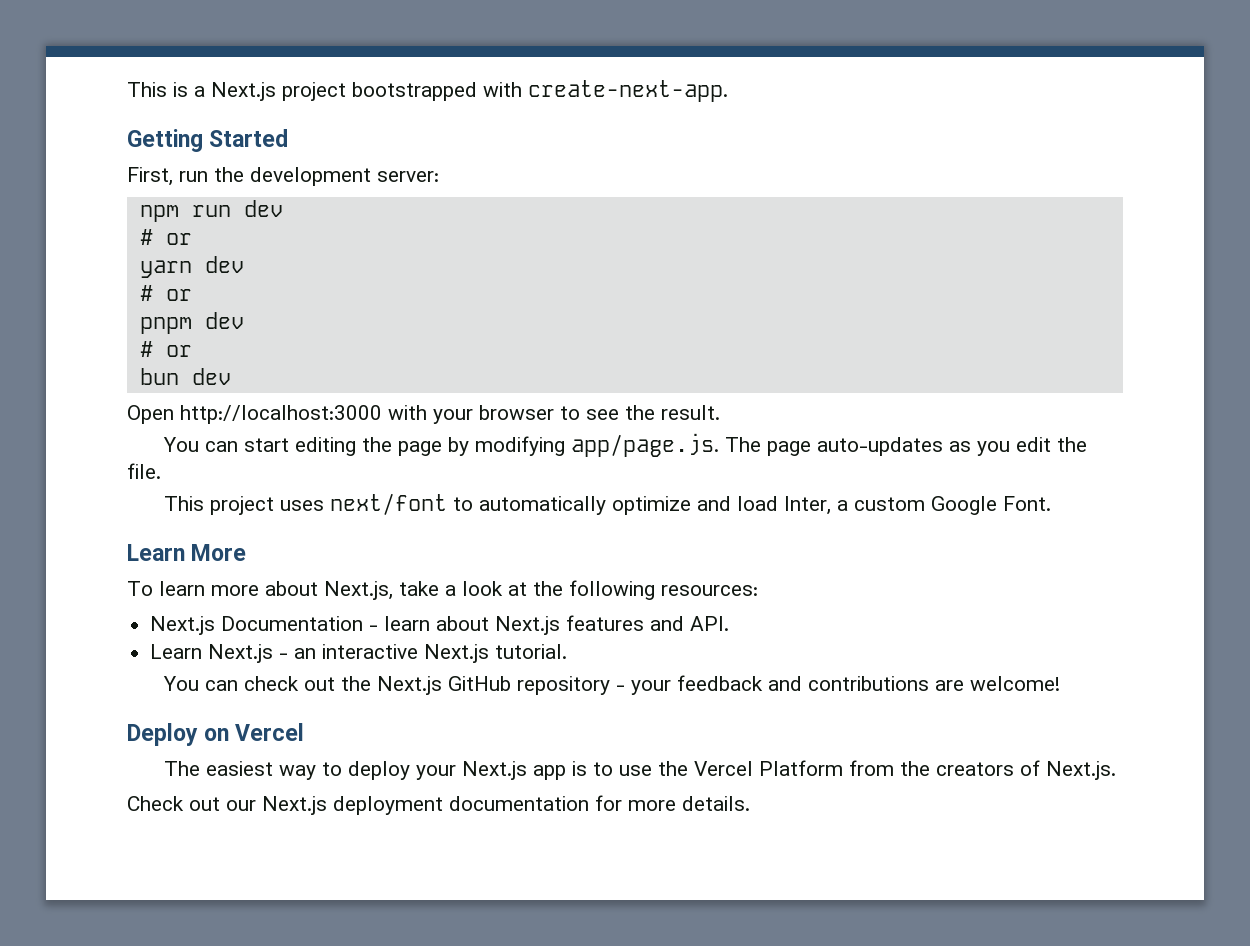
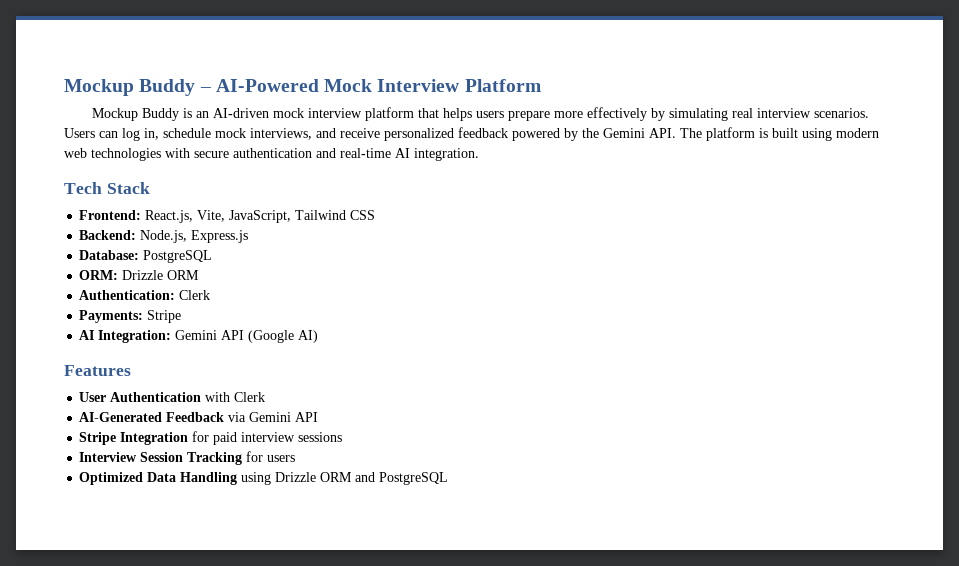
- This is a Next.js project bootstrapped with create-next-app.
- Getting Started
- First, run the development server:
- npm run dev
- # or
- yarn dev
- # or
- pnpm dev
- # or
- bun dev
- Open http://localhost:3000 with your browser to see the result.
- You can start editing the page by modifying app/page.js. The page auto-updates as you edit the file.
- This project uses next/font to automatically optimize and load Inter, a custom Google Font.
- Learn More
- To learn more about Next.js, take a look at the following resources:
- Next.js Documentation - learn about Next.js features and API.
- Learn Next.js - an interactive Next.js tutorial.
- You can check out the Next.js GitHub repository - your feedback and contributions are welcome!
- Deploy on Vercel
- The easiest way to deploy your Next.js app is to use the Vercel Platform from the creators of Next.js.
- Check out our Next.js deployment documentation for more details.
+ Mockup Buddy – AI-Powered Mock Interview Platform
+ Mockup Buddy is an AI-driven mock interview platform that helps users prepare more effectively by simulating real interview scenarios. Users can log in, schedule mock interviews, and receive personalized feedback powered by the Gemini API. The platform is built using modern web technologies with secure authentication and real-time AI integration.
+ Tech Stack
+ Frontend: React.js, Vite, JavaScript, Tailwind CSS
+ Backend: Node.js, Express.js
+ Database: PostgreSQL
+ ORM: Drizzle ORM
+ Authentication: Clerk
+ Payments: Stripe
+ AI Integration: Gemini API (Google AI)
+ Features
+ User Authentication with Clerk
+ AI-Generated Feedback via Gemini API
+ Stripe Integration for paid interview sessions
+ Interview Session Tracking for users
+ Optimized Data Handling using Drizzle ORM and PostgreSQL

